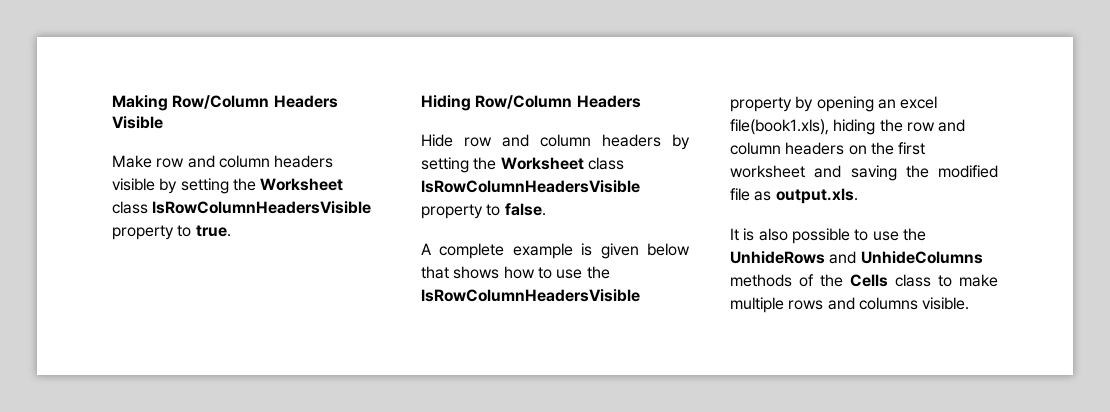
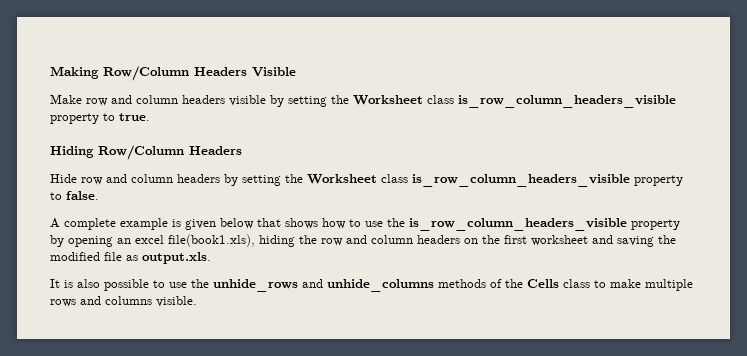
- Make row and column headers visible by setting the Worksheet class IsRowColumnHeadersVisible property to true.
+ Make row and column headers visible by setting the Worksheet class is_row_column_headers_visible property to true.
- Hide row and column headers by setting the Worksheet class IsRowColumnHeadersVisible property to false.
+ Hide row and column headers by setting the Worksheet class is_row_column_headers_visible property to false.
- A complete example is given below that shows how to use the IsRowColumnHeadersVisible property by opening an excel file(book1.xls), hiding the row and column headers on the first worksheet and saving the modified file as output.xls.
+ A complete example is given below that shows how to use the is_row_column_headers_visible property by opening an excel file(book1.xls), hiding the row and column headers on the first worksheet and saving the modified file as output.xls.
- It is also possible to use the UnhideRows and UnhideColumns methods of the Cells class to make multiple rows and columns visible.
+ It is also possible to use the unhide_rows and unhide_columns methods of the Cells class to make multiple rows and columns visible.

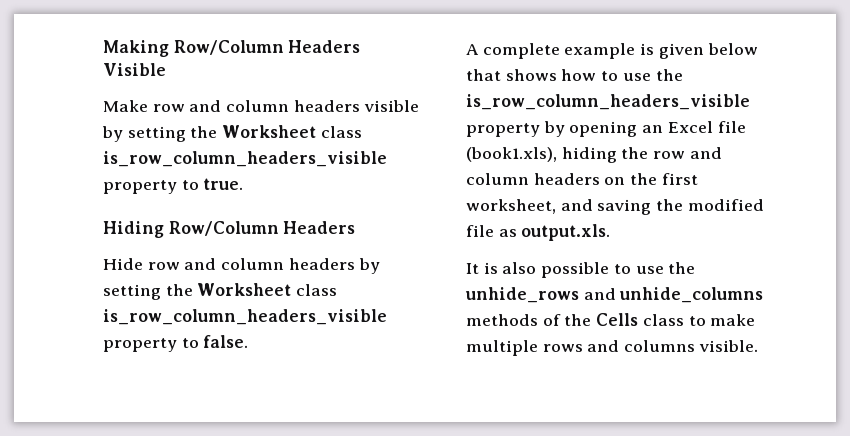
- A complete example is given below that shows how to use the is_row_column_headers_visible property by opening an excel file(book1.xls), hiding the row and column headers on the first worksheet and saving the modified file as output.xls.
+ A complete example is given below that shows how to use the is_row_column_headers_visible property by opening an Excel file (book1.xls), hiding the row and column headers on the first worksheet, and saving the modified file as output.xls.

